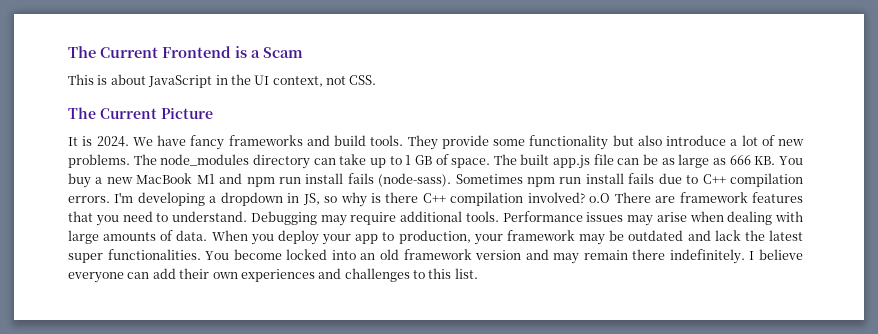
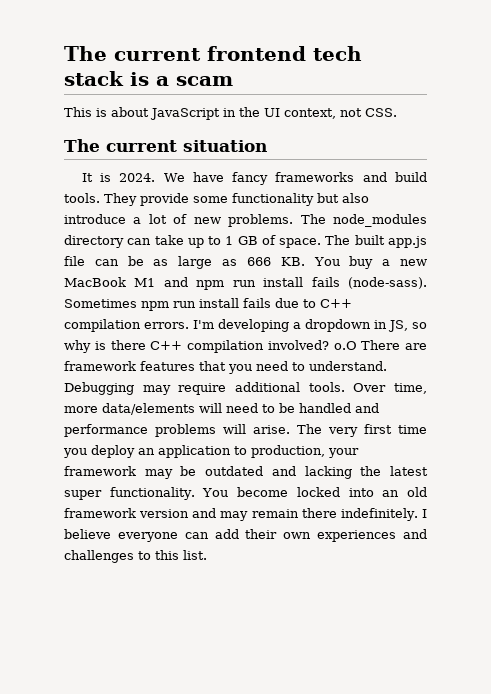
- The Current Frontend is a Scam
+ The current frontend tech stack is a scam
- The Current Picture
+ The current situation
- Performance issues may arise when dealing with large amounts of data. When you deploy your app to production, your framework may be outdated and lack the latest super functionalities.
+ Over time, more data/elements will need to be handled and performance problems will arise. The very first time you deploy an application to production, your framework may be outdated and lacking the latest super functionality.

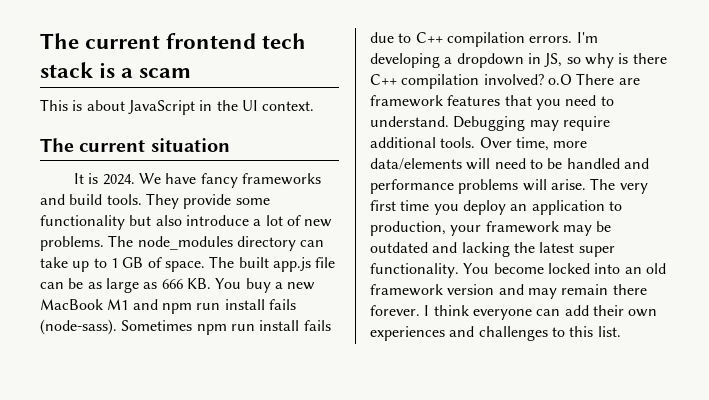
- This is about JavaScript in the UI context, not CSS.
+ This is about JavaScript in the UI context.
- You become locked into an old framework version and may remain there indefinitely. I believe everyone can add their own experiences and challenges to this list.
+ You become locked into an old framework version and may remain there forever. I think everyone can add their own experiences and challenges to this list.

